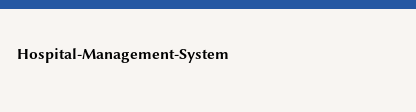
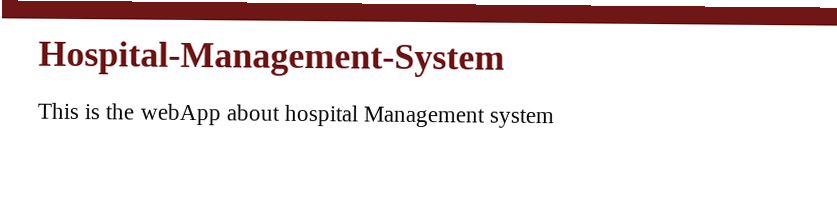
+ This is the webApp about hospital Management system

